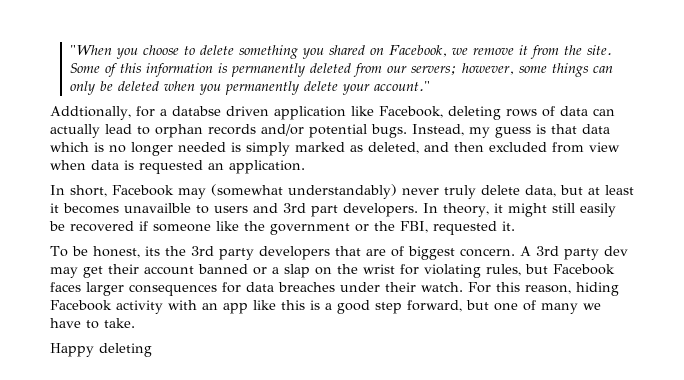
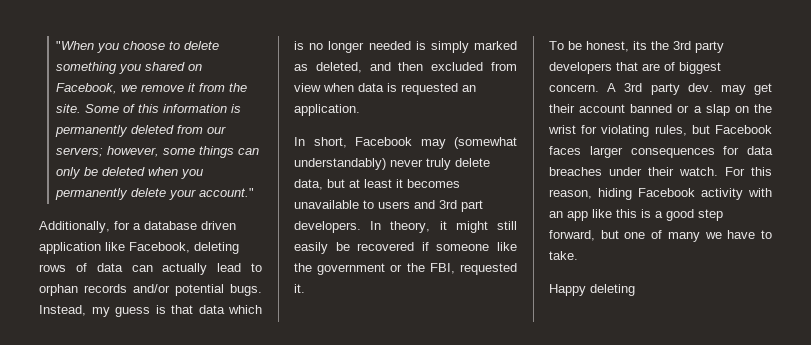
- Addtionally, for a databse driven application like Facebook, deleting rows of data can actually lead to orphan records and/or potential bugs.
+ Additionally, for a database driven application like Facebook, deleting rows of data can actually lead to orphan records and/or potential bugs.
- In short, Facebook may (somewhat understandably) never truly delete data, but at least it becomes unavailble to users and 3rd part developers.
+ In short, Facebook may (somewhat understandably) never truly delete data, but at least it becomes unavailable to users and 3rd part developers.
- A 3rd party dev may get their account banned or a slap on the wrist for violating rules, but Facebook faces larger consequences for data breaches under their watch.
+ A 3rd party dev. may get their account banned or a slap on the wrist for violating rules, but Facebook faces larger consequences for data breaches under their watch.

